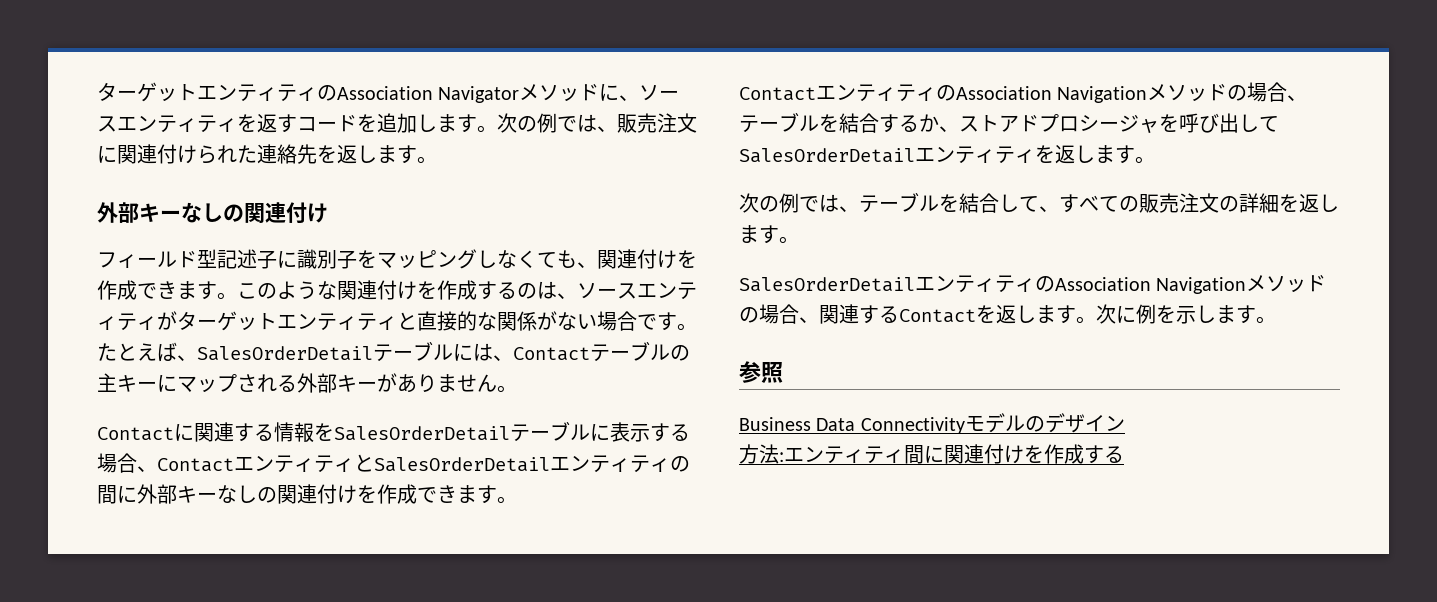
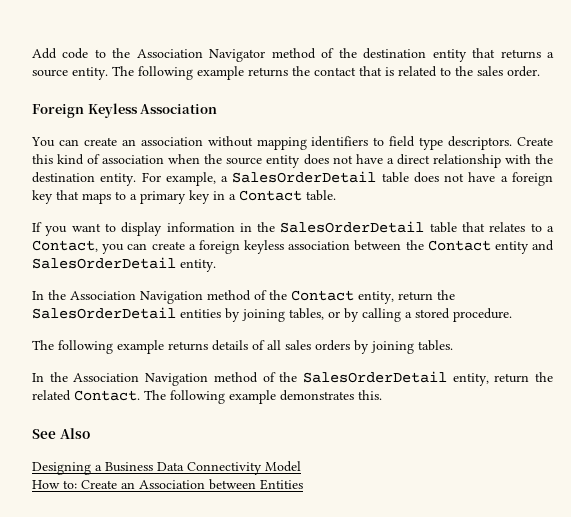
- ターゲットエンティティのAssociation Navigatorメソッドに、ソースエンティティを返すコードを追加します。次の例では、販売注文に関連付けられた連絡先を返します。
- 外部キーなしの関連付け
- フィールド型記述子に識別子をマッピングしなくても、関連付けを作成できます。このような関連付けを作成するのは、ソースエンティティがターゲットエンティティと直接的な関係がない場合です。たとえば、SalesOrderDetailテーブルには、Contactテーブルの主キーにマップされる外部キーがありません。
- Contactに関連する情報をSalesOrderDetailテーブルに表示する場合、ContactエンティティとSalesOrderDetailエンティティの間に外部キーなしの関連付けを作成できます。
- ContactエンティティのAssociation Navigationメソッドの場合、テーブルを結合するか、ストアドプロシージャを呼び出してSalesOrderDetailエンティティを返します。
- 次の例では、テーブルを結合して、すべての販売注文の詳細を返します。
- SalesOrderDetailエンティティのAssociation Navigationメソッドの場合、関連するContactを返します。次に例を示します。
- 参照
- Business Data Connectivityモデルのデザイン
- 方法:エンティティ間に関連付けを作成する
+ Add code to the Association Navigator method of the destination entity that returns a source entity. The following example returns the contact that is related to the sales order.
+ Foreign Keyless Association
+ You can create an association without mapping identifiers to field type descriptors. Create this kind of association when the source entity does not have a direct relationship with the destination entity. For example, a SalesOrderDetail table does not have a foreign key that maps to a primary key in a Contact table.
+ If you want to display information in the SalesOrderDetail table that relates to a Contact, you can create a foreign keyless association between the Contact entity and SalesOrderDetail entity.
+ In the Association Navigation method of the Contact entity, return the SalesOrderDetail entities by joining tables, or by calling a stored procedure.
+ The following example returns details of all sales orders by joining tables.
+ In the Association Navigation method of the SalesOrderDetail entity, return the related Contact. The following example demonstrates this.
+ See Also
+ Designing a Business Data Connectivity Model
+ How to: Create an Association between Entities

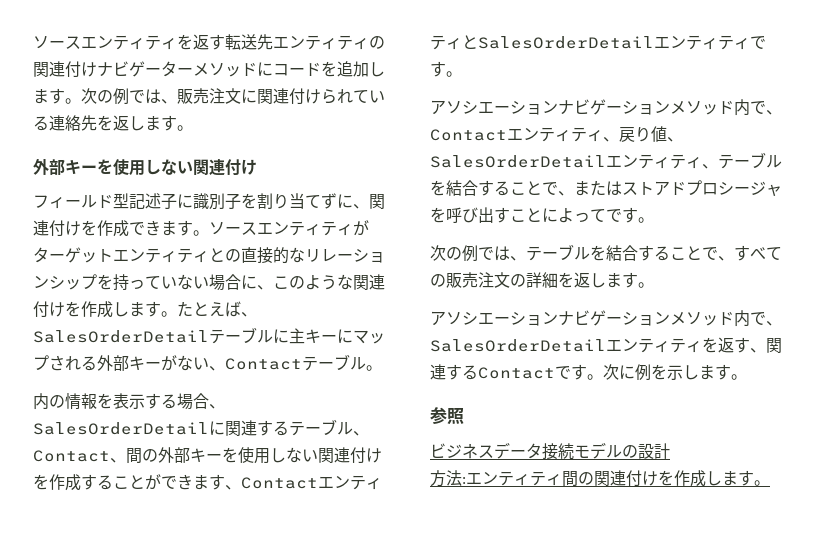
- Add code to the Association Navigator method of the destination entity that returns a source entity. The following example returns the contact that is related to the sales order.
- Foreign Keyless Association
- You can create an association without mapping identifiers to field type descriptors. Create this kind of association when the source entity does not have a direct relationship with the destination entity. For example, a SalesOrderDetail table does not have a foreign key that maps to a primary key in a Contact table.
- If you want to display information in the SalesOrderDetail table that relates to a Contact, you can create a foreign keyless association between the Contact entity and SalesOrderDetail entity.
- In the Association Navigation method of the Contact entity, return the SalesOrderDetail entities by joining tables, or by calling a stored procedure.
- The following example returns details of all sales orders by joining tables.
- In the Association Navigation method of the SalesOrderDetail entity, return the related Contact. The following example demonstrates this.
- See Also
- Designing a Business Data Connectivity Model
- How to: Create an Association between Entities
+ ソースエンティティを返す転送先エンティティの関連付けナビゲーターメソッドにコードを追加します。次の例では、販売注文に関連付けられている連絡先を返します。
+ 外部キーを使用しない関連付け
+ フィールド型記述子に識別子を割り当てずに、関連付けを作成できます。ソースエンティティがターゲットエンティティとの直接的なリレーションシップを持っていない場合に、このような関連付けを作成します。たとえば、SalesOrderDetailテーブルに主キーにマップされる外部キーがない、Contactテーブル。
+ 内の情報を表示する場合、SalesOrderDetailに関連するテーブル、Contact、間の外部キーを使用しない関連付けを作成することができます、ContactエンティティとSalesOrderDetailエンティティです。
+ アソシエーションナビゲーションメソッド内で、Contactエンティティ、戻り値、SalesOrderDetailエンティティ、テーブルを結合することで、またはストアドプロシージャを呼び出すことによってです。
+ 次の例では、テーブルを結合することで、すべての販売注文の詳細を返します。
+ アソシエーションナビゲーションメソッド内で、SalesOrderDetailエンティティを返す、関連するContactです。次に例を示します。
+ 参照
+ ビジネスデータ接続モデルの設計
+ 方法:エンティティ間の関連付けを作成します。

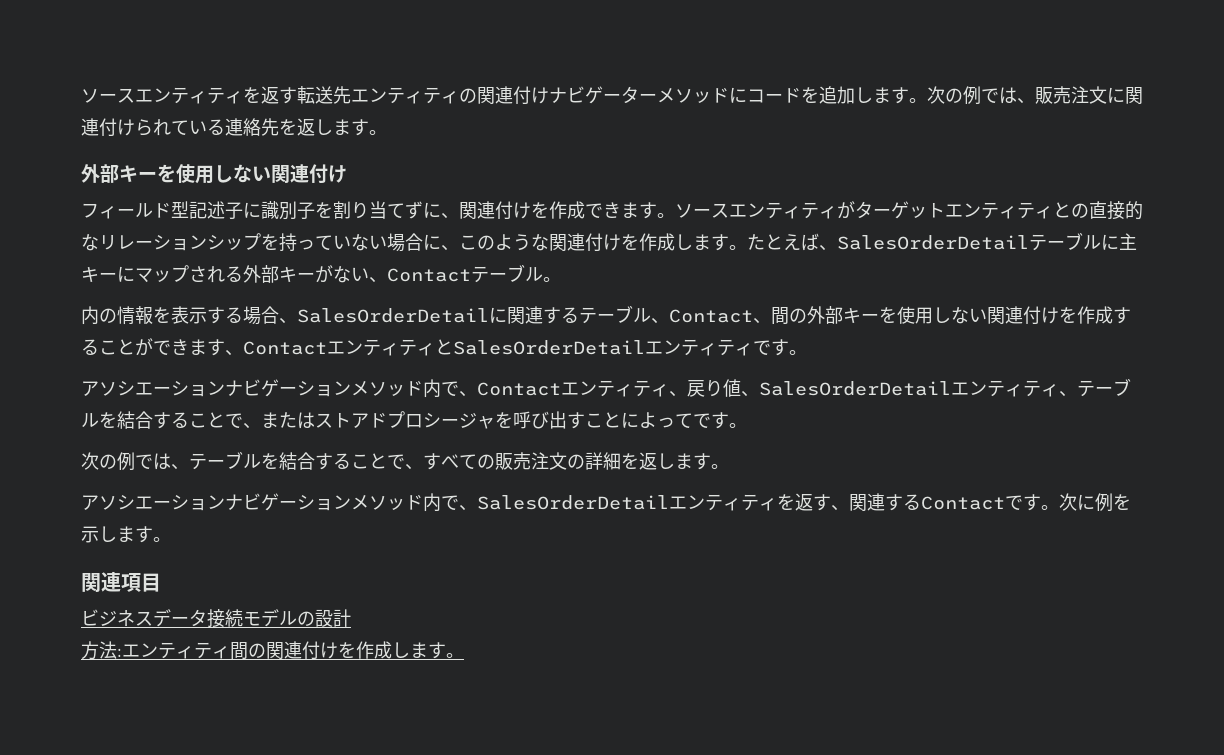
- 参照
+ 関連項目

